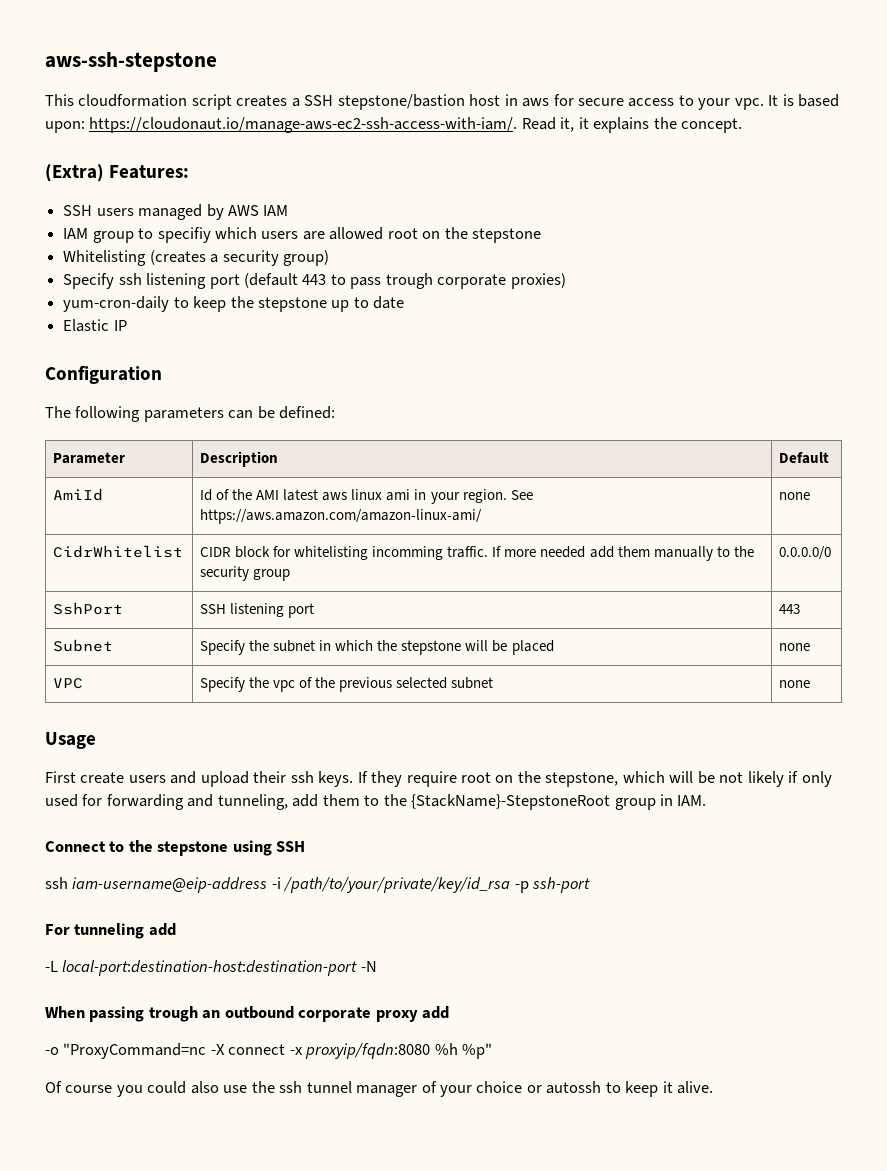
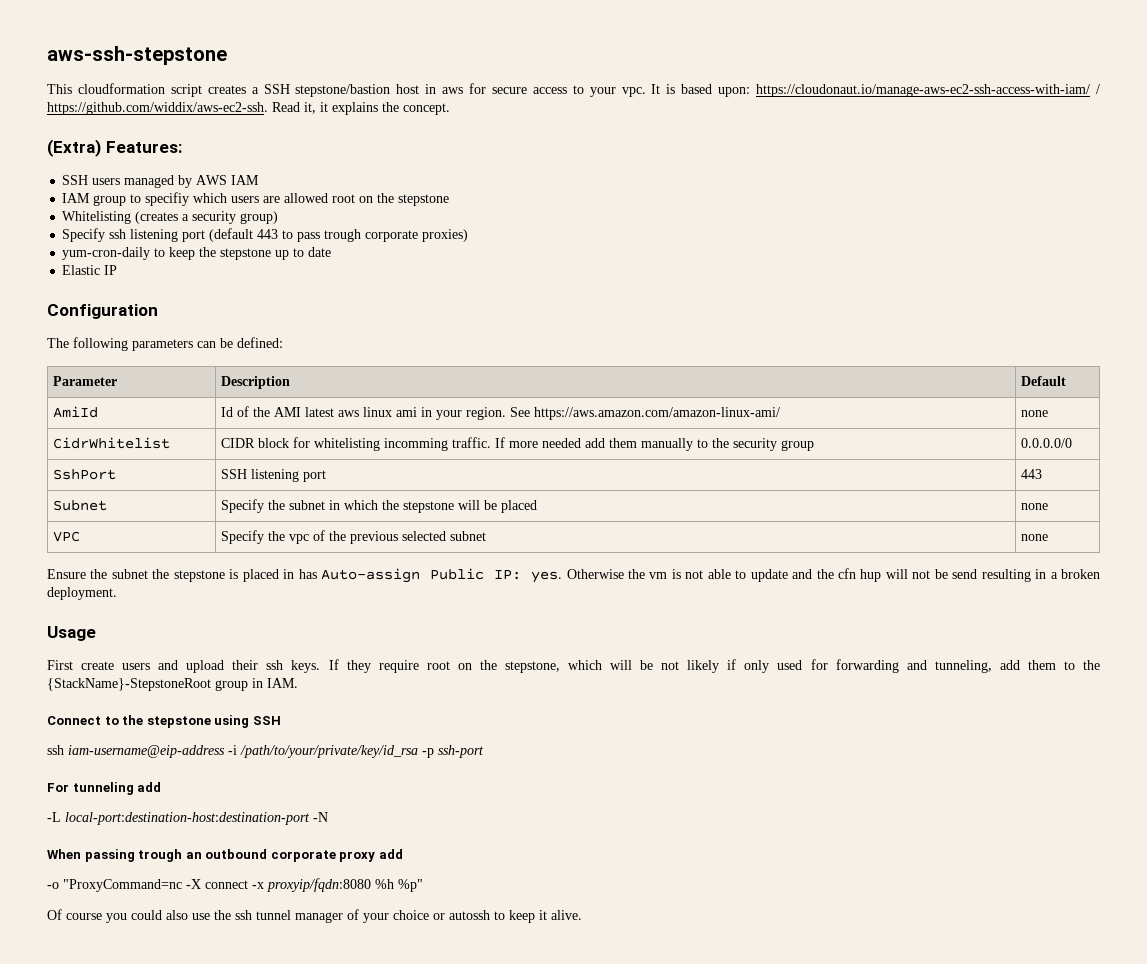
- It is based upon: https://cloudonaut.io/manage-aws-ec2-ssh-access-with-iam/. Read it, it explains the concept.
+ It is based upon: https://cloudonaut.io/manage-aws-ec2-ssh-access-with-iam/ / https://github.com/widdix/aws-ec2-ssh. Read it, it explains the concept.
+ Ensure the subnet the stepstone is placed in has Auto-assign Public IP: yes. Otherwise the vm is not able to update and the cfn hup will not be send resulting in a broken deployment.

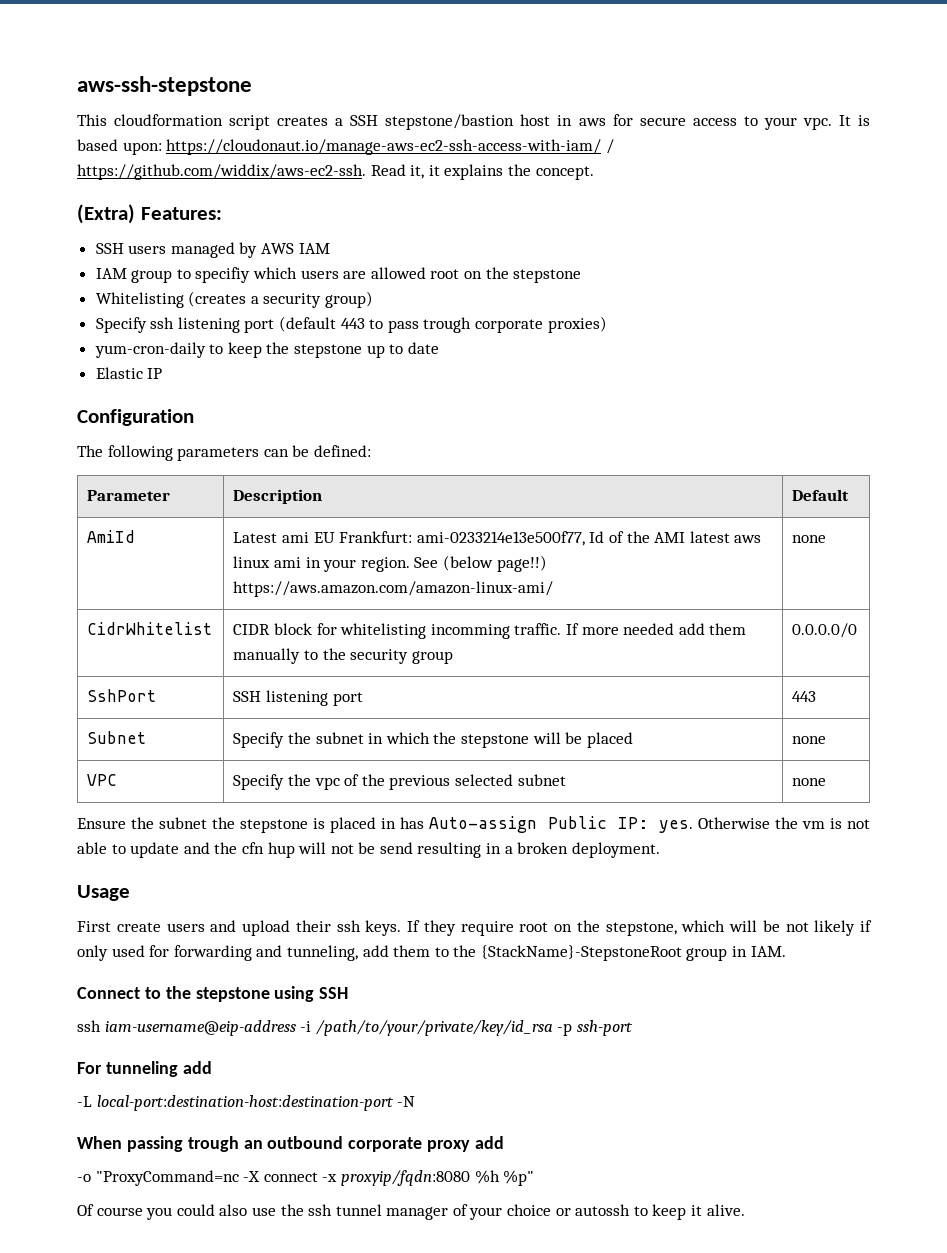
- AmiId | Id of the AMI latest aws linux ami in your region. See https://aws.amazon.com/amazon-linux-ami/ | none
+ AmiId | Latest ami EU Frankfurt: ami-0233214e13e500f77, Id of the AMI latest aws linux ami in your region. See (below page!!) https://aws.amazon.com/amazon-linux-ami/ | none

